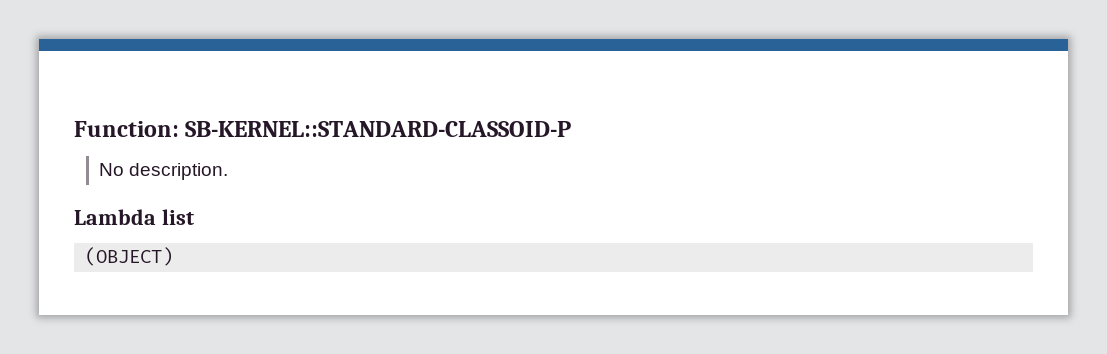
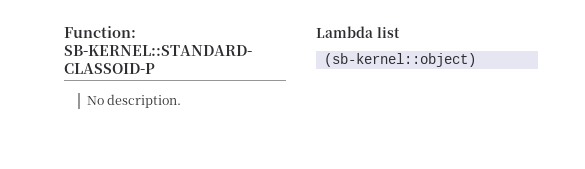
- (OBJECT)
+ (sb-kernel::object)

